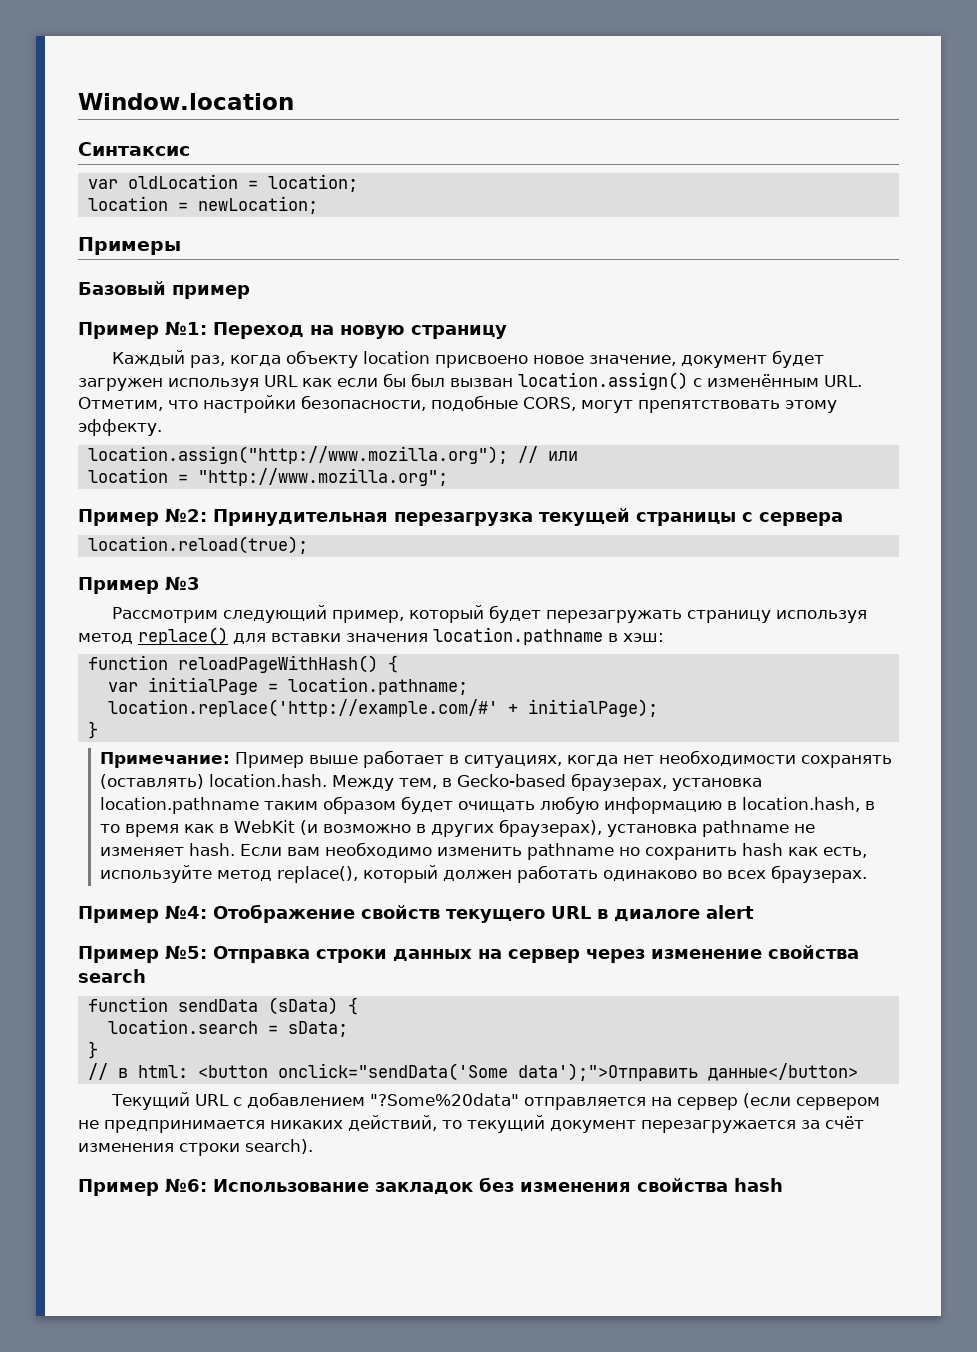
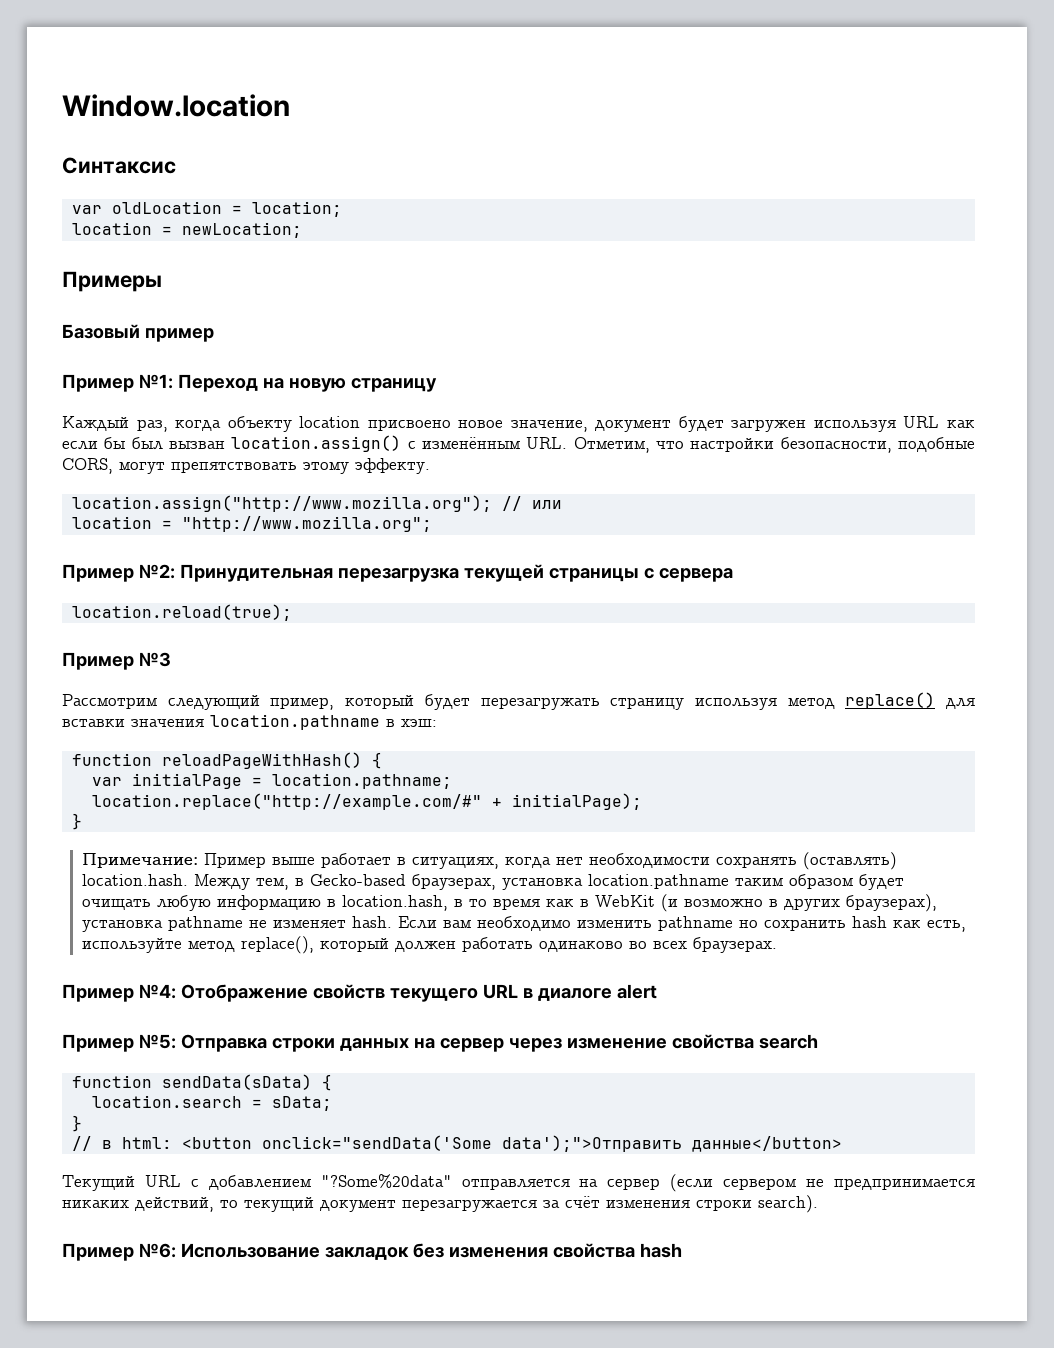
- location.replace('http://example.com/#' + initialPage);
+ location.replace("http://example.com/#" + initialPage);
- function sendData (sData) {
+ function sendData(sData) {

